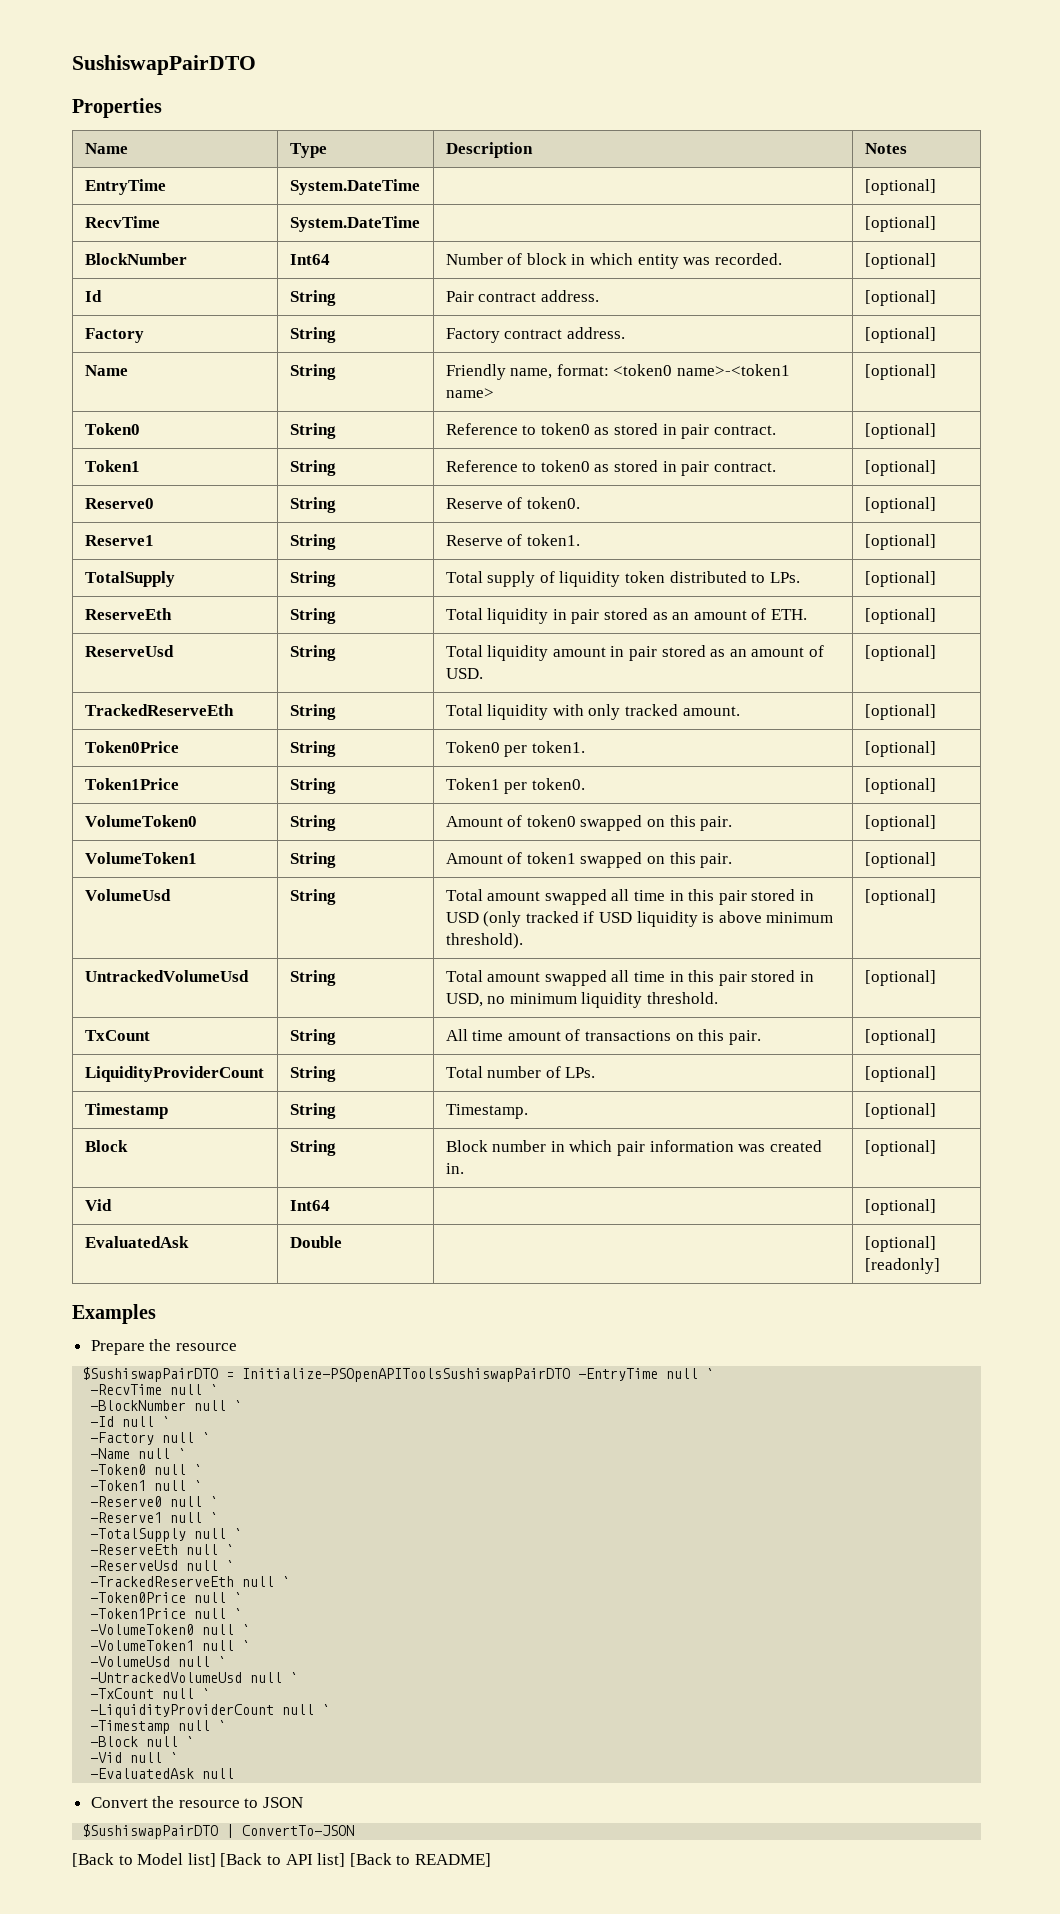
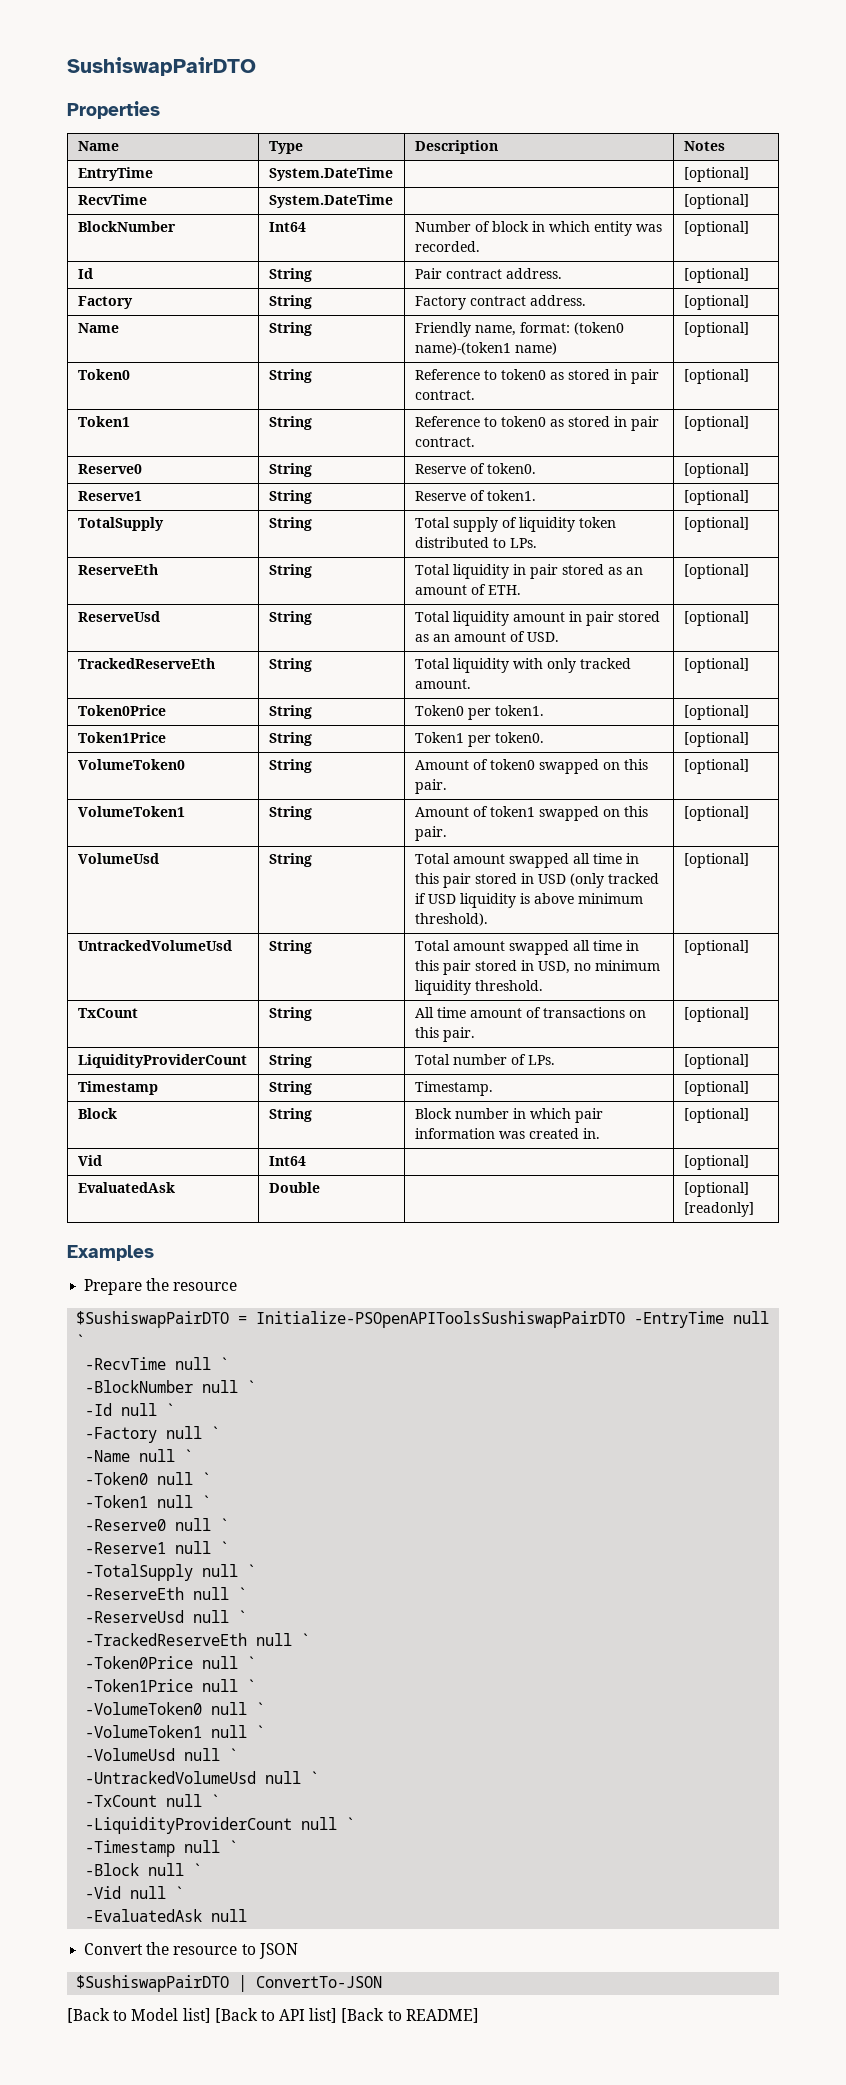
- Name | String | Friendly name, format: <token0 name>-<token1 name> | [optional]
+ Name | String | Friendly name, format: (token0 name)-(token1 name) | [optional]

